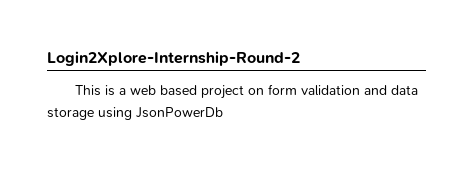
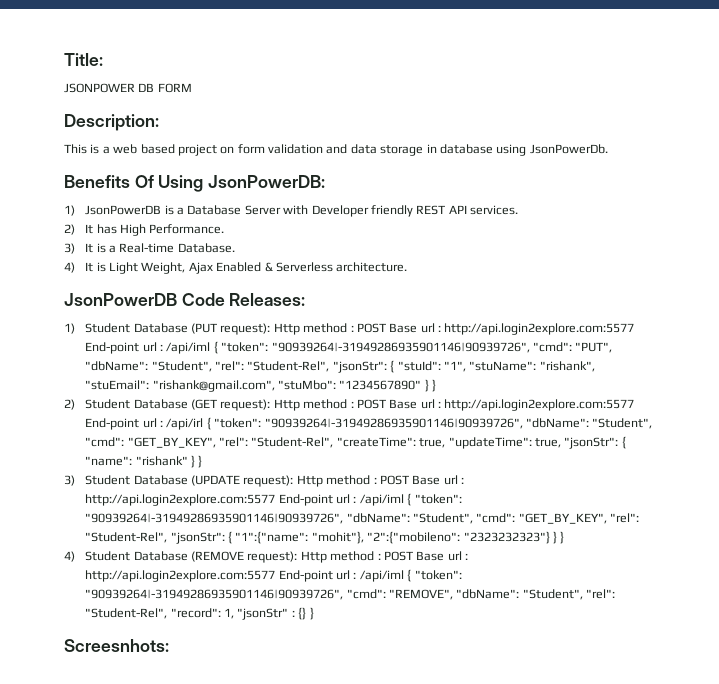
- Login2Xplore-Internship-Round-2
+ Title:
+ JSONPOWER DB FORM
+ Description:
- This is a web based project on form validation and data storage using JsonPowerDb
+ This is a web based project on form validation and data storage in database using JsonPowerDb.
+ Benefits Of Using JsonPowerDB:
+ 1) JsonPowerDB is a Database Server with Developer friendly REST API services.
+ 2) It has High Performance.
+ 3) It is a Real-time Database.
+ 4) It is Light Weight, Ajax Enabled & Serverless architecture.
+ JsonPowerDB Code Releases:
+ 1) Student Database (PUT request): Http method : POST Base url : http://api.login2explore.com:5577 End-point url : /api/iml { "token": "90939264|-31949286935901146|90939726", "cmd": "PUT", "dbName": "Student", "rel": "Student-Rel", "jsonStr": { "stuId": "1", "stuName": "rishank", "stuEmail": "rishank@gmail.com", "stuMbo": "1234567890" } }
+ 2) Student Database (GET request): Http method : POST Base url : http://api.login2explore.com:5577 End-point url : /api/irl { "token": "90939264|-31949286935901146|90939726", "dbName": "Student", "cmd": "GET_BY_KEY", "rel": "Student-Rel", "createTime": true, "updateTime": true, "jsonStr": { "name": "rishank" } }
+ 3) Student Database (UPDATE request): Http method : POST Base url : http://api.login2explore.com:5577 End-point url : /api/iml { "token": "90939264|-31949286935901146|90939726", "dbName": "Student", "cmd": "GET_BY_KEY", "rel": "Student-Rel", "jsonStr": { "1":{"name": "mohit"}, "2":{"mobileno": "2323232323"} } }
+ 4) Student Database (REMOVE request): Http method : POST Base url : http://api.login2explore.com:5577 End-point url : /api/iml { "token": "90939264|-31949286935901146|90939726", "cmd": "REMOVE", "dbName": "Student", "rel": "Student-Rel", "record": 1, "jsonStr" : {} }
+ Screesnhots:

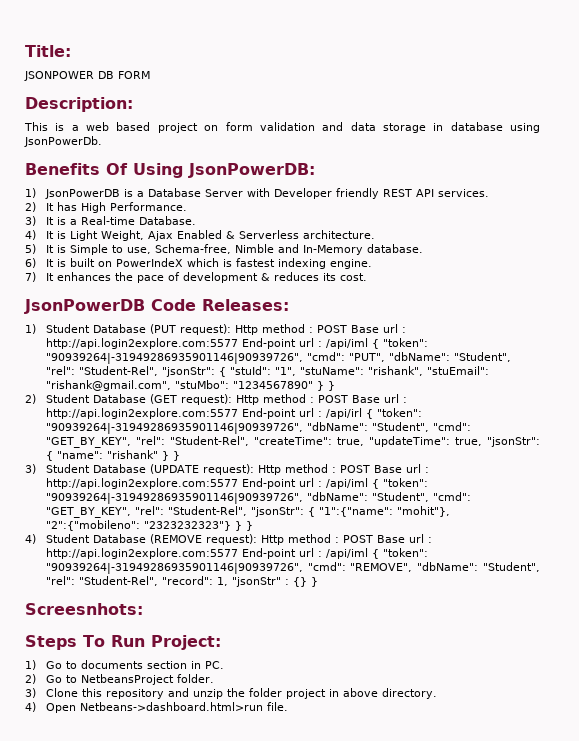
+ 5) It is Simple to use, Schema-free, Nimble and In-Memory database.
+ 6) It is built on PowerIndeX which is fastest indexing engine.
+ 7) It enhances the pace of development & reduces its cost.
+ Steps To Run Project:
+ 1) Go to documents section in PC.
+ 2) Go to NetbeansProject folder.
+ 3) Clone this repository and unzip the folder project in above directory.
+ 4) Open Netbeans->dashboard.html>run file.

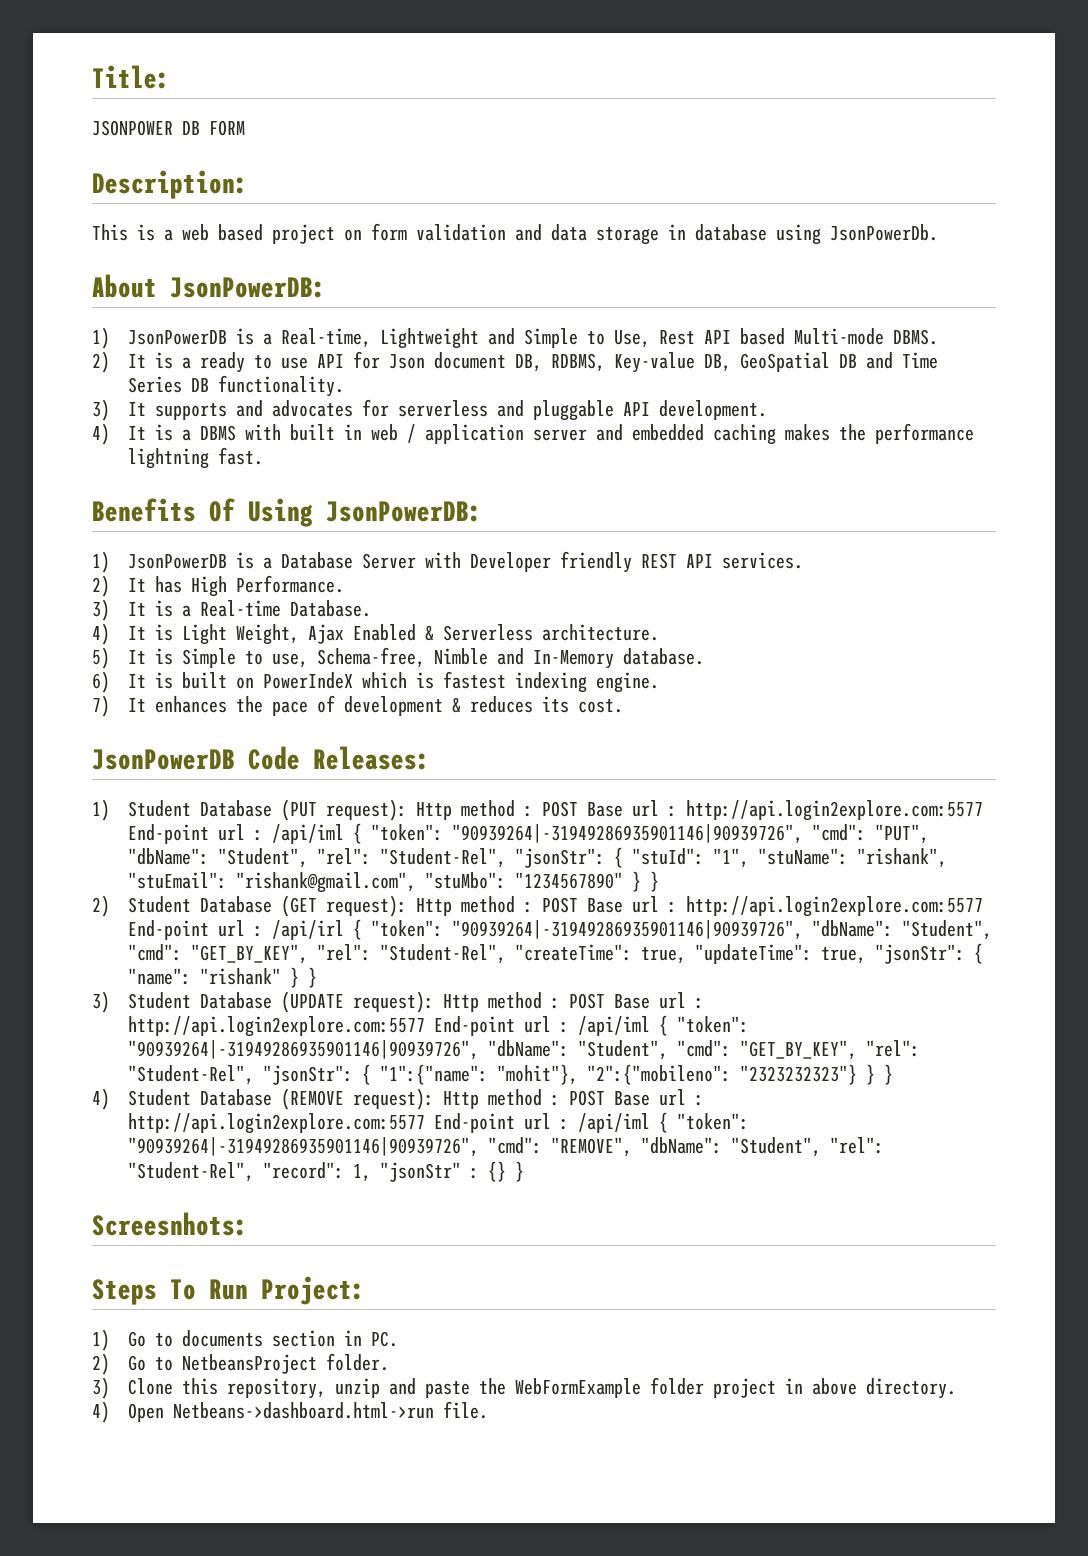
+ About JsonPowerDB:
+ 1) JsonPowerDB is a Real-time, Lightweight and Simple to Use, Rest API based Multi-mode DBMS.
+ 2) It is a ready to use API for Json document DB, RDBMS, Key-value DB, GeoSpatial DB and Time Series DB functionality.
+ 3) It supports and advocates for serverless and pluggable API development.
+ 4) It is a DBMS with built in web / application server and embedded caching makes the performance lightning fast.
- 3) Clone this repository and unzip the folder project in above directory.
+ 3) Clone this repository, unzip and paste the WebFormExample folder project in above directory.
- 4) Open Netbeans->dashboard.html>run file.
+ 4) Open Netbeans->dashboard.html->run file.

